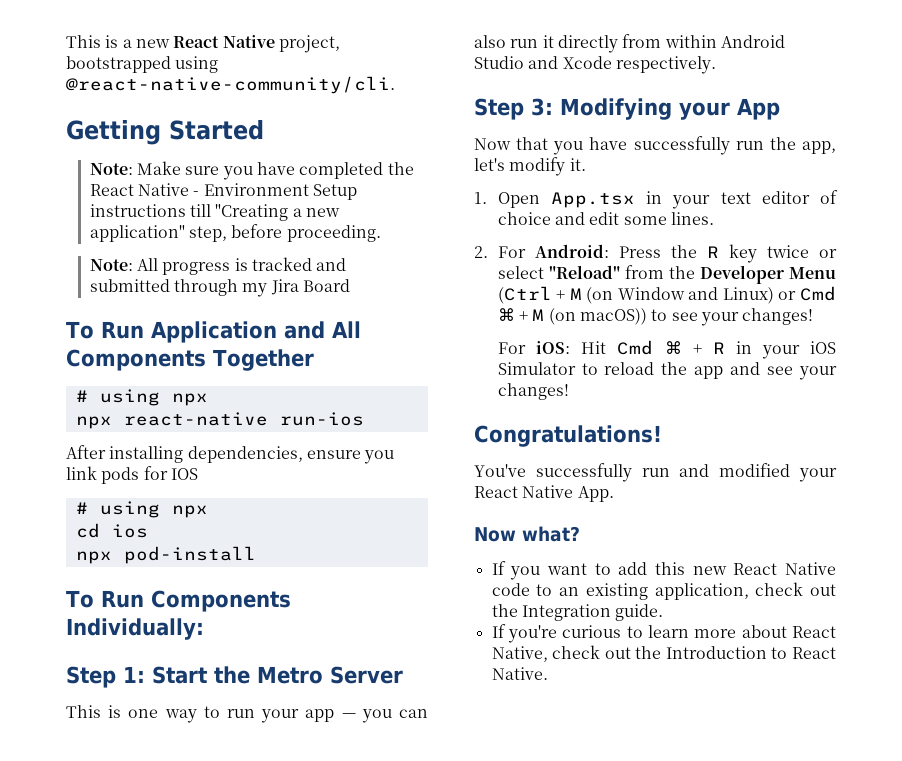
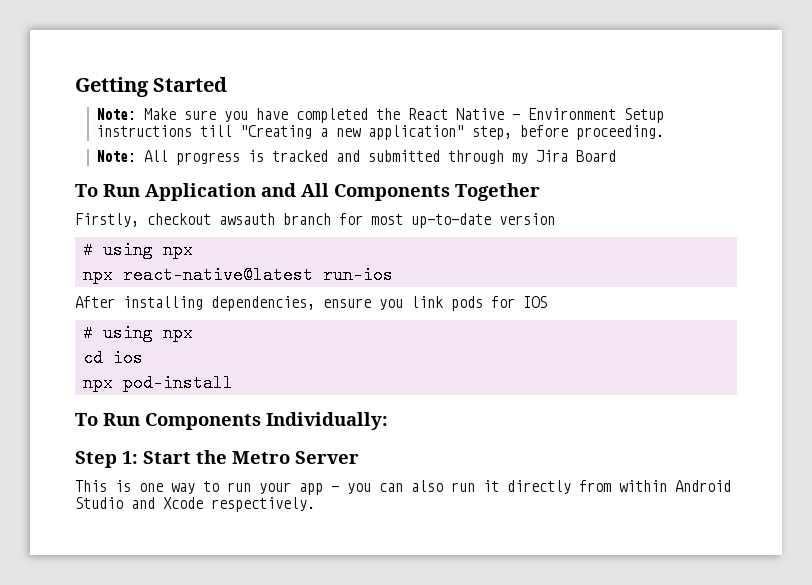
- This is a new React Native project, bootstrapped using @react-native-community/cli.
+ Firstly, checkout awsauth branch for most up-to-date version
- npx react-native run-ios
+ npx react-native@latest run-ios
- Step 3: Modifying your App
- Now that you have successfully run the app, let's modify it.
- 1. Open App.tsx in your text editor of choice and edit some lines.
- 2. For Android: Press the R key twice or select "Reload" from the Developer Menu (Ctrl + M (on Window and Linux) or Cmd ⌘ + M (on macOS)) to see your changes!
- For iOS: Hit Cmd ⌘ + R in your iOS Simulator to reload the app and see your changes!
- Congratulations!
- You've successfully run and modified your React Native App.
- Now what?
- If you want to add this new React Native code to an existing application, check out the Integration guide.
- If you're curious to learn more about React Native, check out the Introduction to React Native.

